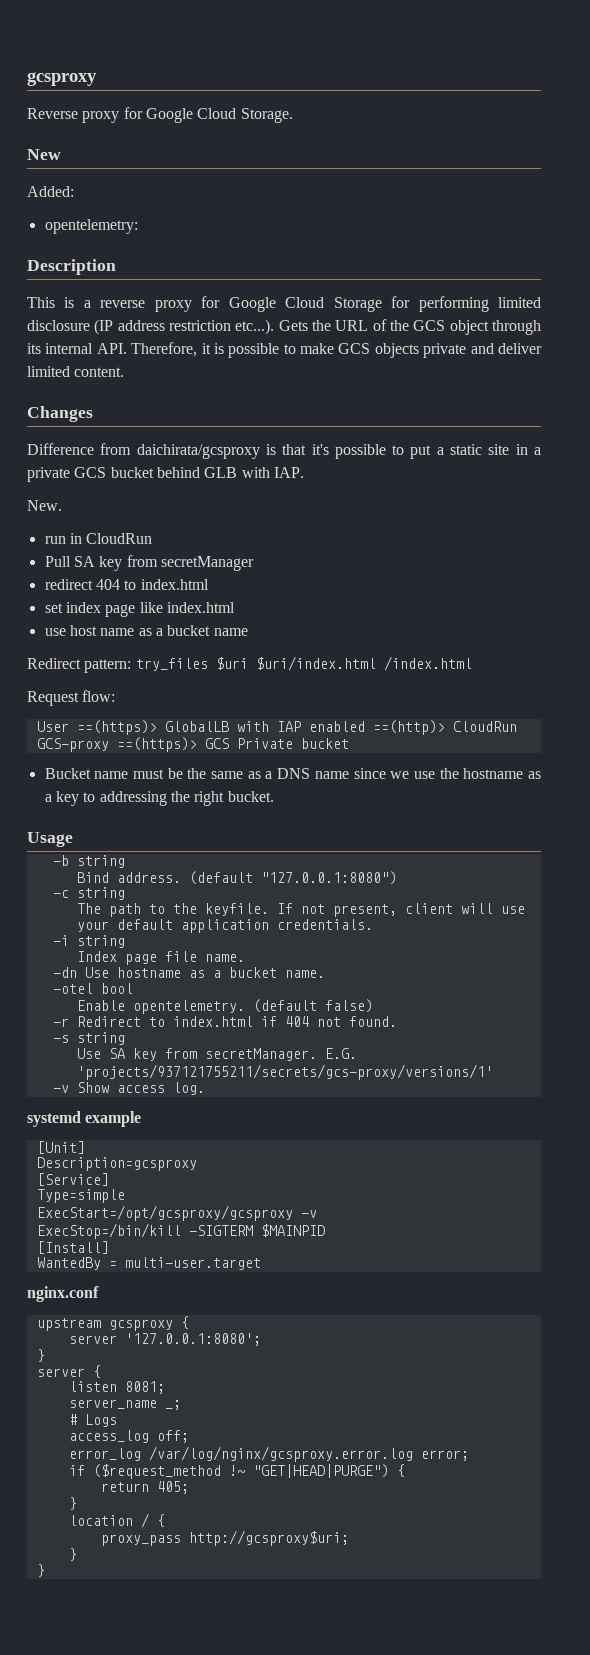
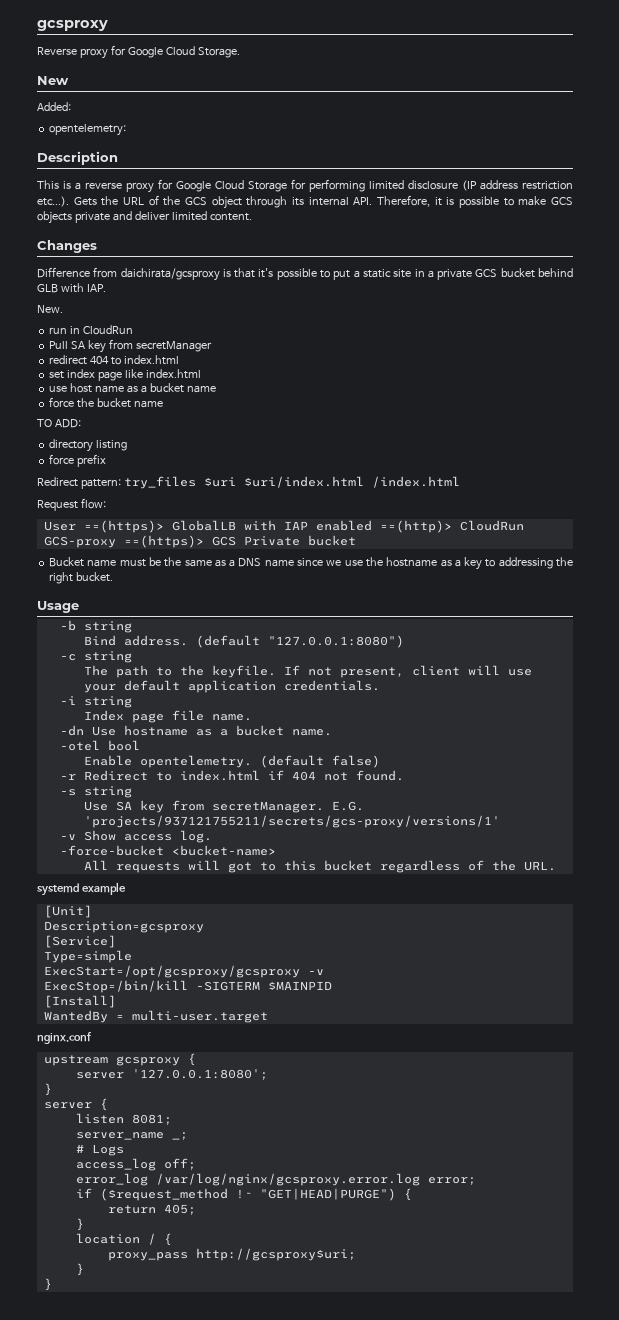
+ force the bucket name
+ TO ADD:
+ directory listing
+ force prefix
+ -force-bucket <bucket-name>
+ All requests will got to this bucket regardless of the URL.

